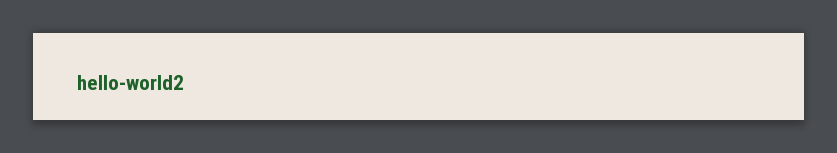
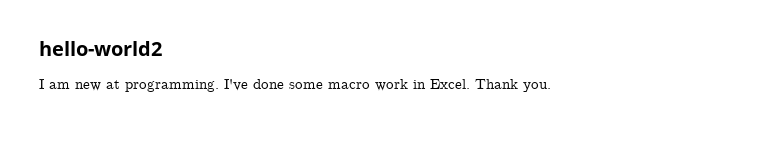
+ I am new at programming. I've done some macro work in Excel. Thank you.

